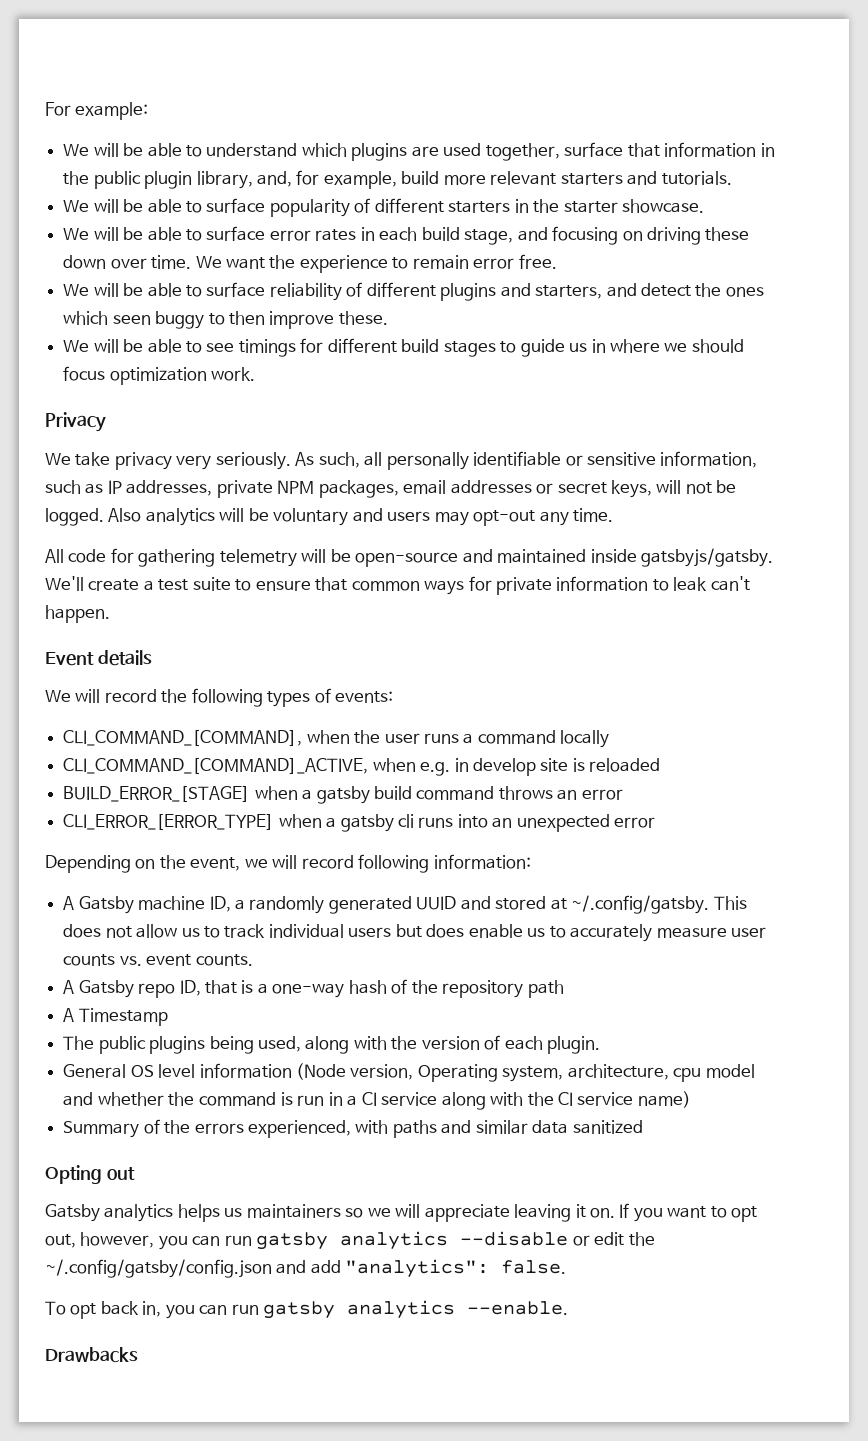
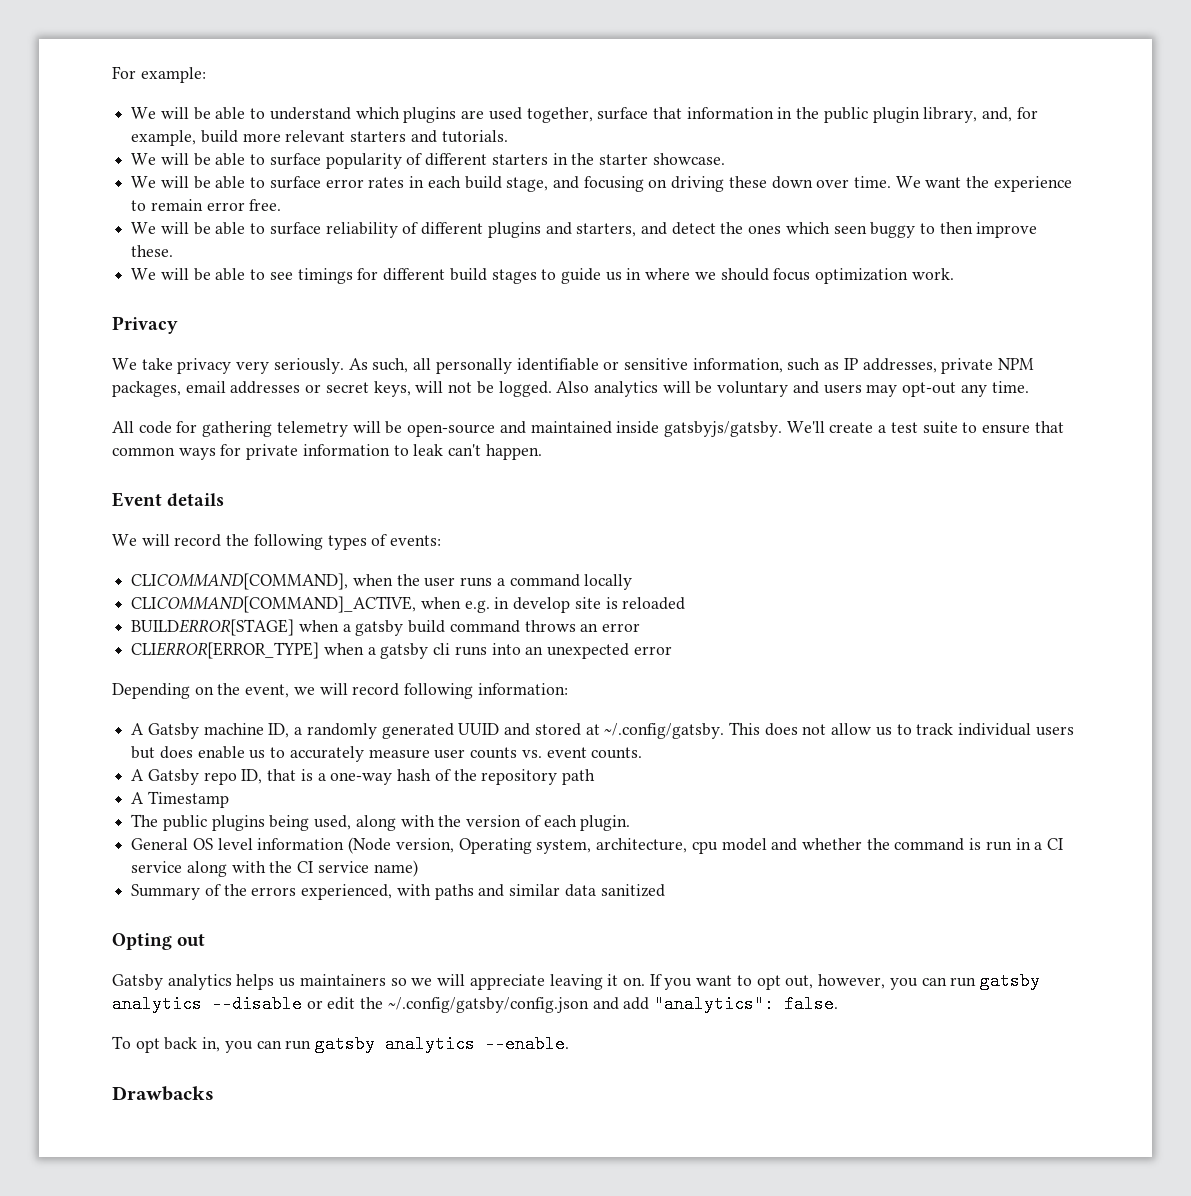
- CLI_COMMAND_[COMMAND], when the user runs a command locally
+ CLICOMMAND[COMMAND], when the user runs a command locally
- CLI_COMMAND_[COMMAND]_ACTIVE, when e.g. in develop site is reloaded
+ CLICOMMAND[COMMAND]_ACTIVE, when e.g. in develop site is reloaded
- BUILD_ERROR_[STAGE] when a gatsby build command throws an error
+ BUILDERROR[STAGE] when a gatsby build command throws an error
- CLI_ERROR_[ERROR_TYPE] when a gatsby cli runs into an unexpected error
+ CLIERROR[ERROR_TYPE] when a gatsby cli runs into an unexpected error

